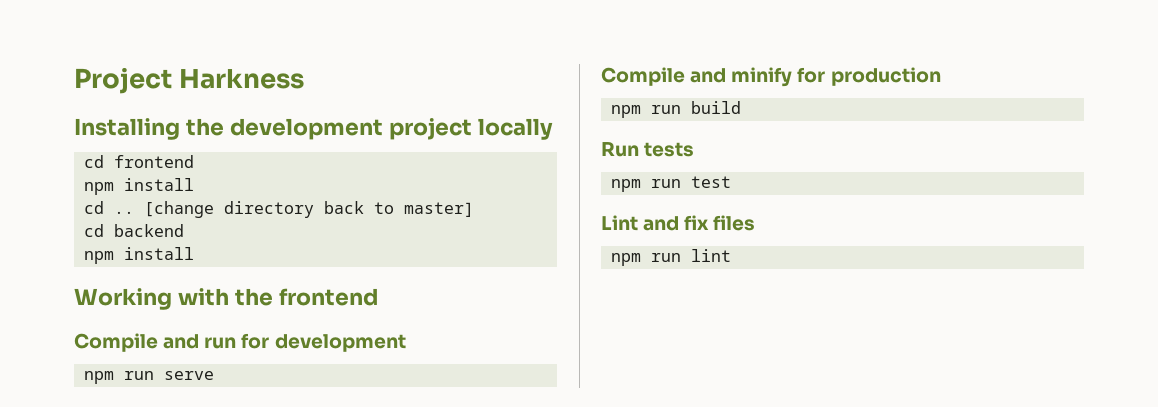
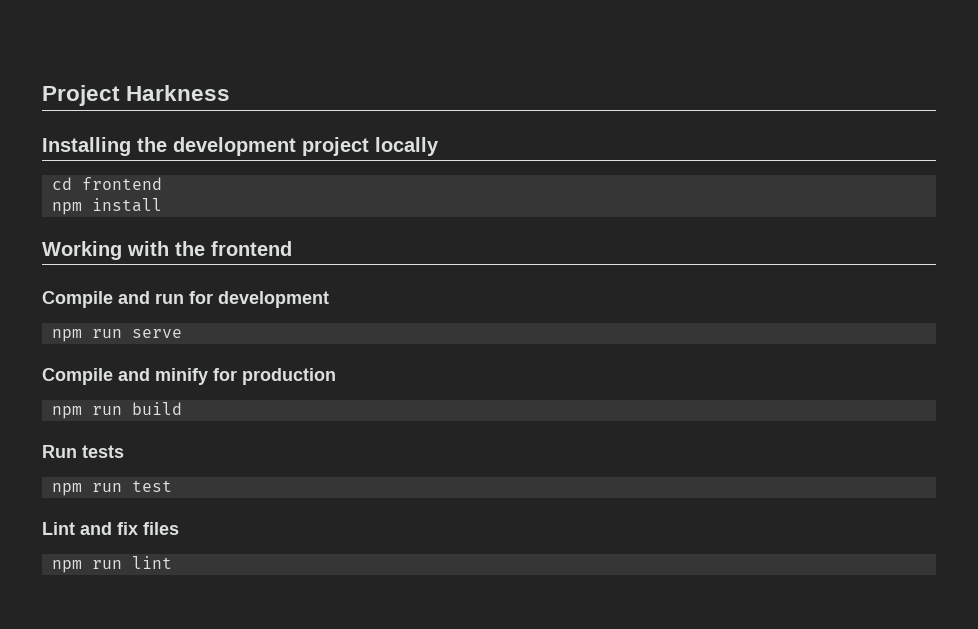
- cd .. [change directory back to master]
- cd backend
- npm install

